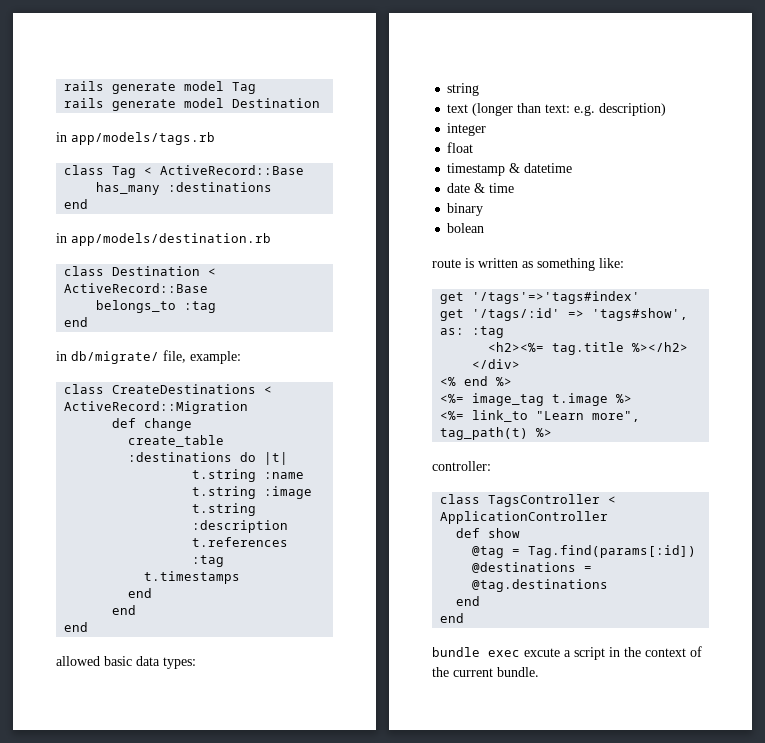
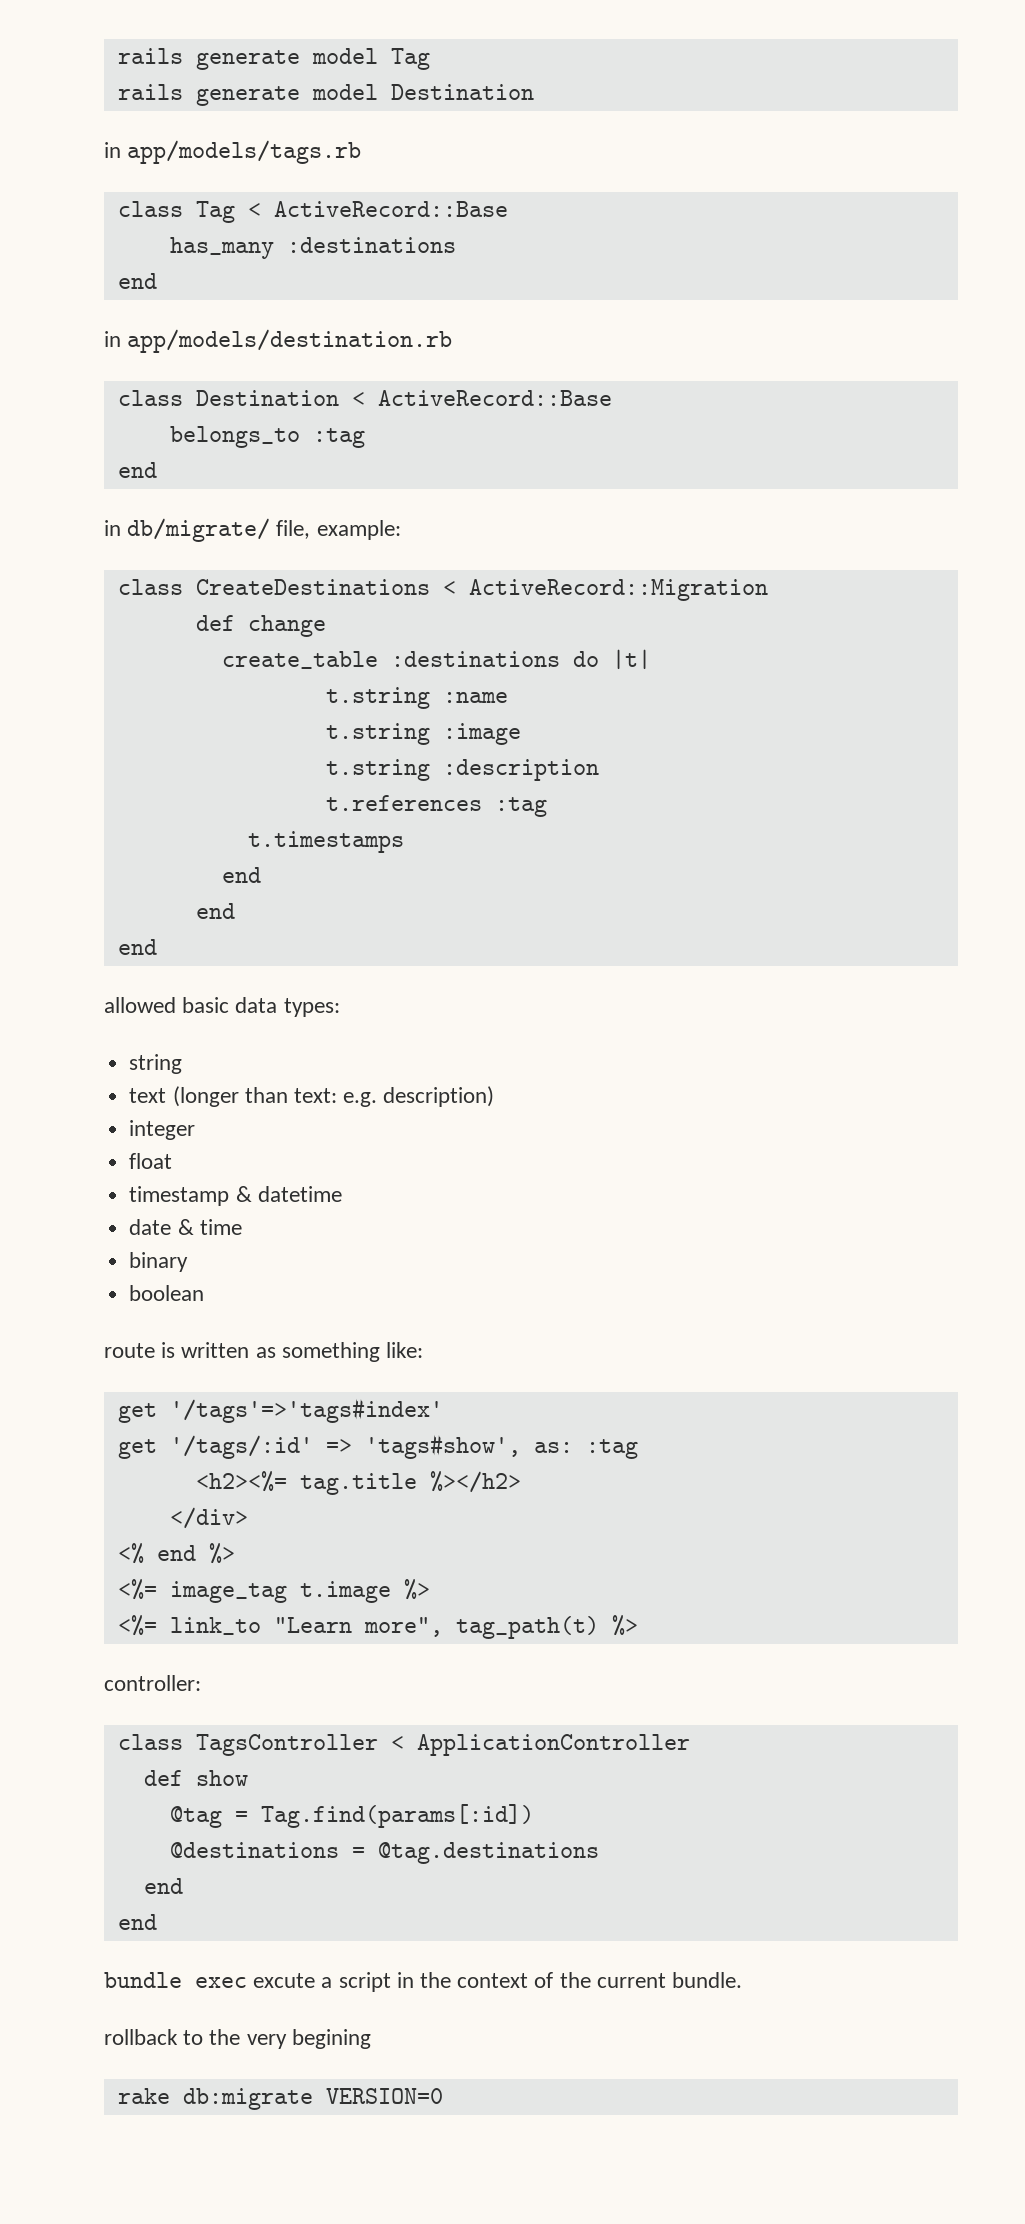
- bolean
+ boolean
+ rollback to the very begining
+ rake db:migrate VERSION=0

